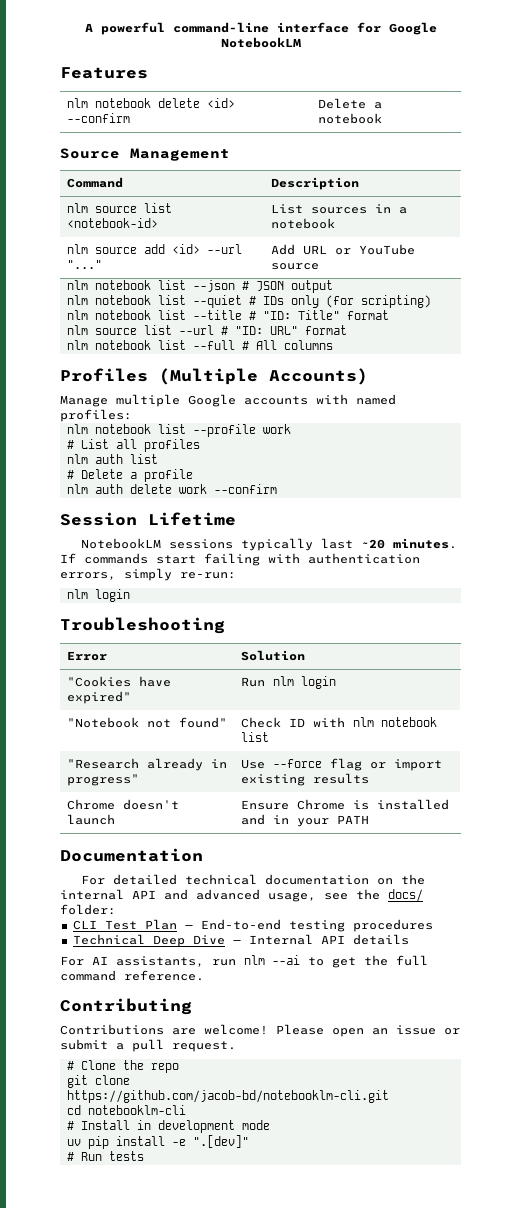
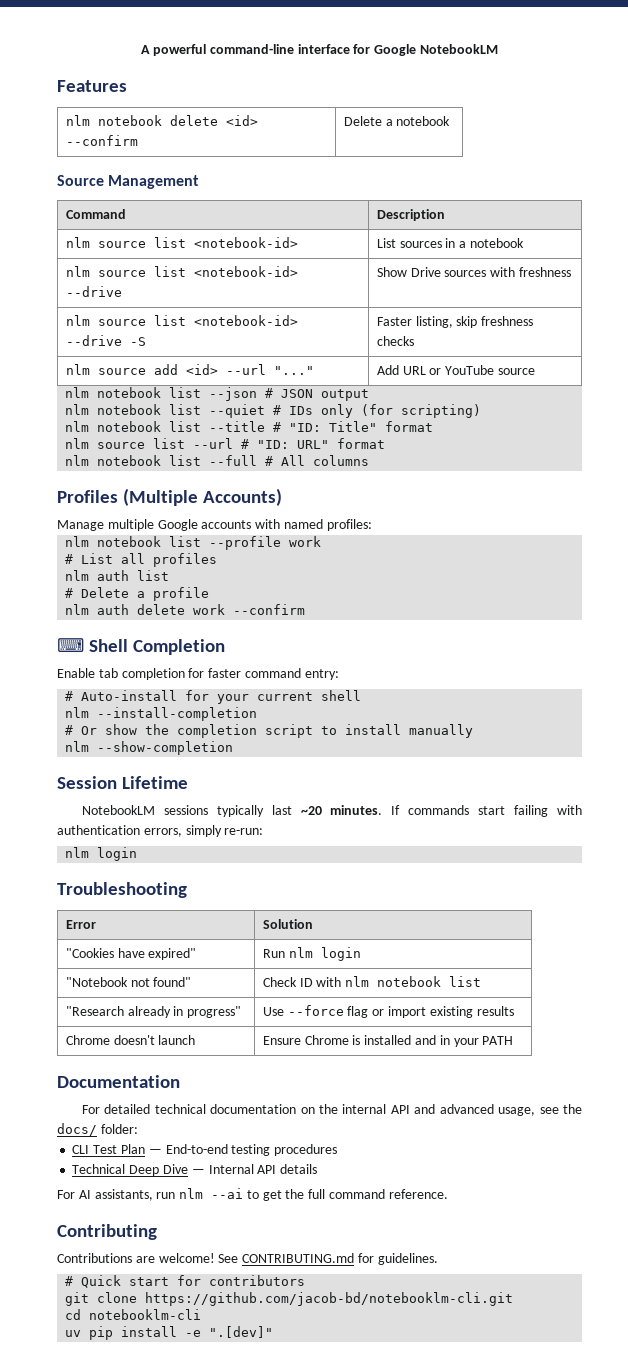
+ nlm source list <notebook-id> --drive | Show Drive sources with freshness
+ nlm source list <notebook-id> --drive -S | Faster listing, skip freshness checks
+ ⌨ Shell Completion
+ Enable tab completion for faster command entry:
+ # Auto-install for your current shell
+ nlm --install-completion
+ # Or show the completion script to install manually
+ nlm --show-completion
- Please open an issue or submit a pull request.
- # Clone the repo
+ See CONTRIBUTING.md for guidelines.
+ # Quick start for contributors
- # Install in development mode
- # Run tests

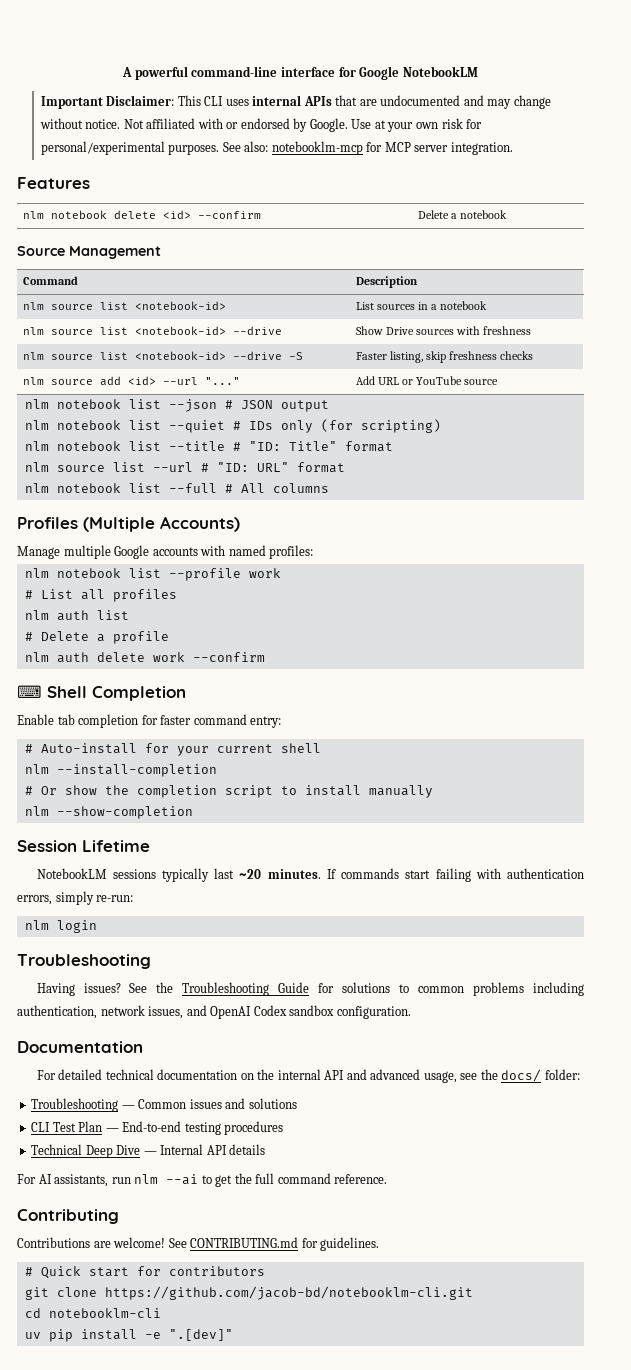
+ Important Disclaimer: This CLI uses internal APIs that are undocumented and may change without notice. Not affiliated with or endorsed by Google. Use at your own risk for personal/experimental purposes. See also: notebooklm-mcp for MCP server integration.
- Error | Solution
- "Cookies have expired" | Run nlm login
- "Notebook not found" | Check ID with nlm notebook list
- "Research already in progress" | Use --force flag or import existing results
- Chrome doesn't launch | Ensure Chrome is installed and in your PATH
+ Having issues? See the Troubleshooting Guide for solutions to common problems including authentication, network issues, and OpenAI Codex sandbox configuration.
+ Troubleshooting — Common issues and solutions

